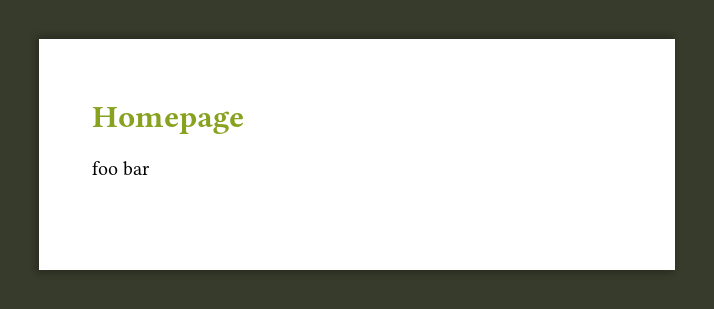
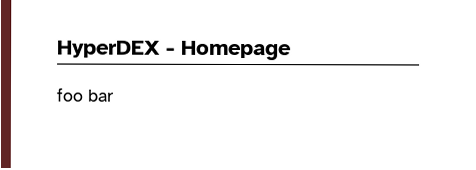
- Homepage
+ HyperDEX - Homepage

